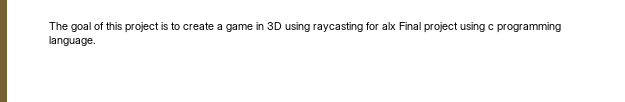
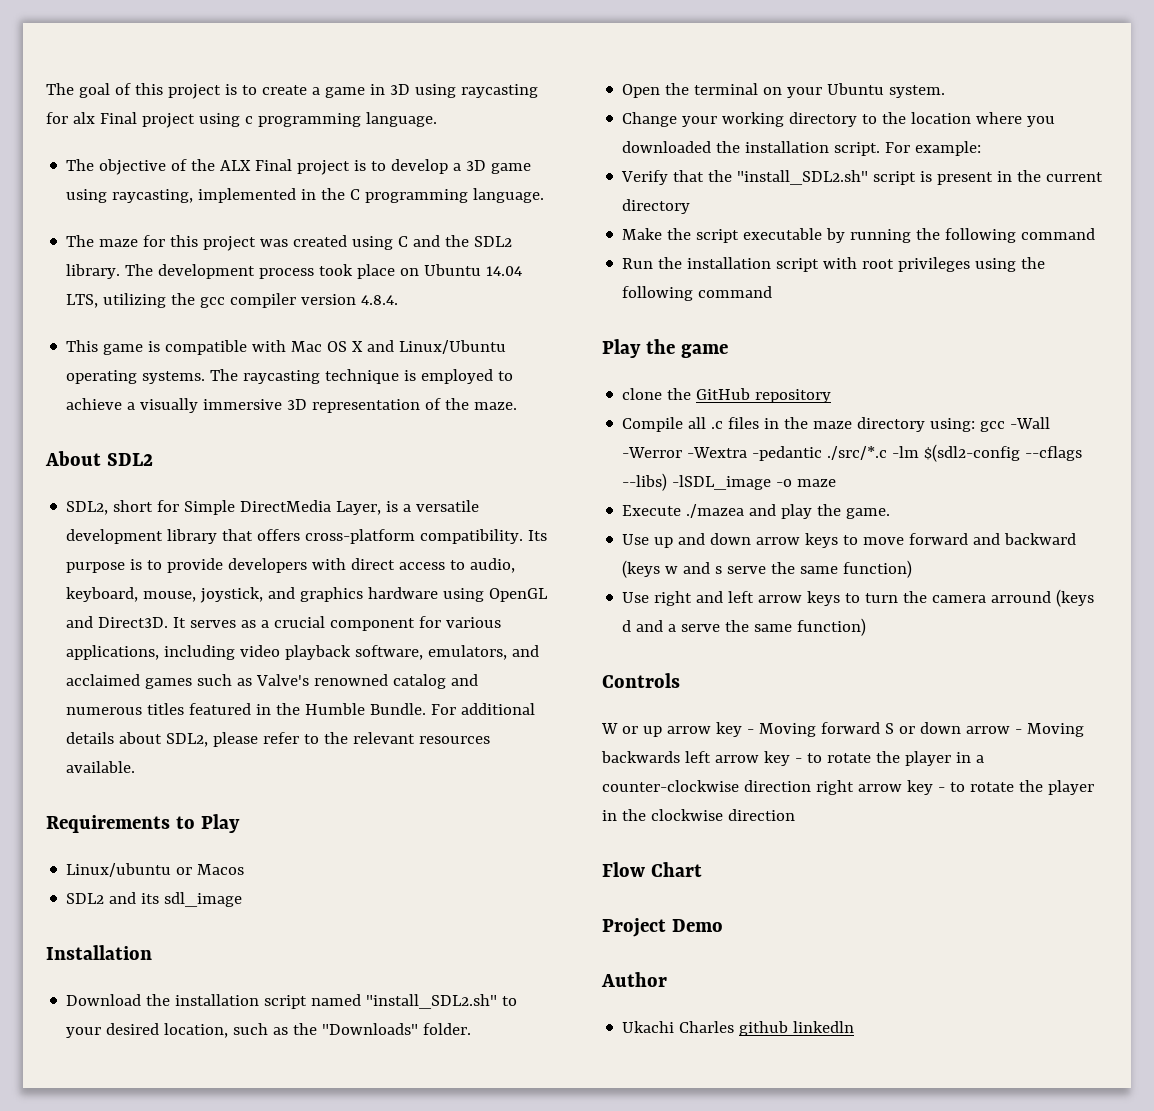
+ The objective of the ALX Final project is to develop a 3D game using raycasting, implemented in the C programming language.
+ The maze for this project was created using C and the SDL2 library. The development process took place on Ubuntu 14.04 LTS, utilizing the gcc compiler version 4.8.4.
+ This game is compatible with Mac OS X and Linux/Ubuntu operating systems. The raycasting technique is employed to achieve a visually immersive 3D representation of the maze.
+ About SDL2
+ SDL2, short for Simple DirectMedia Layer, is a versatile development library that offers cross-platform compatibility. Its purpose is to provide developers with direct access to audio, keyboard, mouse, joystick, and graphics hardware using OpenGL and Direct3D. It serves as a crucial component for various applications, including video playback software, emulators, and acclaimed games such as Valve's renowned catalog and numerous titles featured in the Humble Bundle. For additional details about SDL2, please refer to the relevant resources available.
+ Requirements to Play
+ Linux/ubuntu or Macos
+ SDL2 and its sdl_image
+ Installation
+ Download the installation script named "install_SDL2.sh" to your desired location, such as the "Downloads" folder.
+ Open the terminal on your Ubuntu system.
+ Change your working directory to the location where you downloaded the installation script. For example:
+ Verify that the "install_SDL2.sh" script is present in the current directory
+ Make the script executable by running the following command
+ Run the installation script with root privileges using the following command
+ Play the game
+ clone the GitHub repository
+ Compile all .c files in the maze directory using: gcc -Wall -Werror -Wextra -pedantic ./src/*.c -lm $(sdl2-config --cflags --libs) -lSDL_image -o maze
+ Execute ./mazea and play the game.
+ Use up and down arrow keys to move forward and backward (keys w and s serve the same function)
+ Use right and left arrow keys to turn the camera arround (keys d and a serve the same function)
+ Controls
+ W or up arrow key - Moving forward S or down arrow - Moving backwards left arrow key - to rotate the player in a counter-clockwise direction right arrow key - to rotate the player in the clockwise direction
+ Flow Chart
+ Project Demo
+ Author
+ Ukachi Charles github linkedln

